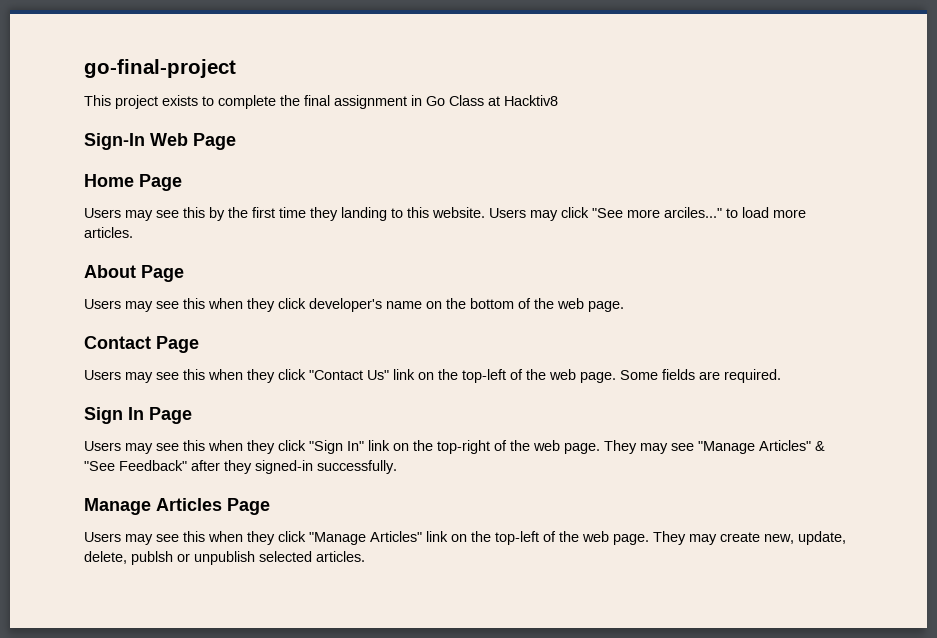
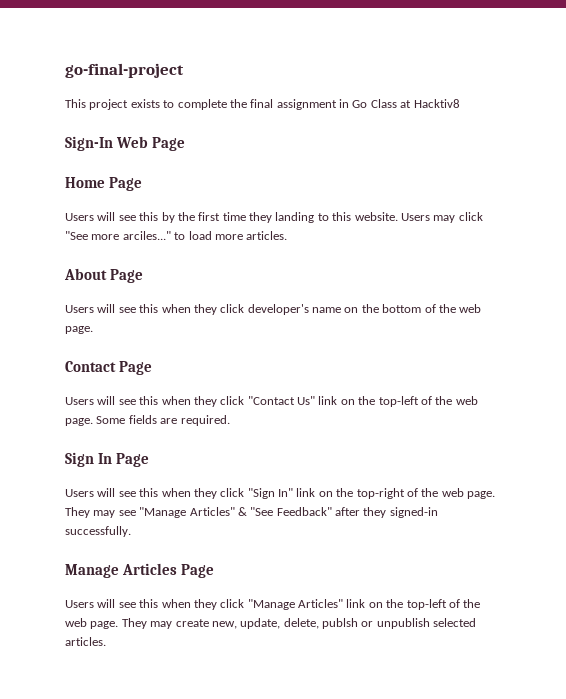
- Users may see this by the first time they landing to this website.
+ Users will see this by the first time they landing to this website.
- Users may see this when they click developer's name on the bottom of the web page.
+ Users will see this when they click developer's name on the bottom of the web page.
- Users may see this when they click "Contact Us" link on the top-left of the web page.
+ Users will see this when they click "Contact Us" link on the top-left of the web page.
- Users may see this when they click "Sign In" link on the top-right of the web page.
+ Users will see this when they click "Sign In" link on the top-right of the web page.
- Users may see this when they click "Manage Articles" link on the top-left of the web page.
+ Users will see this when they click "Manage Articles" link on the top-left of the web page.

